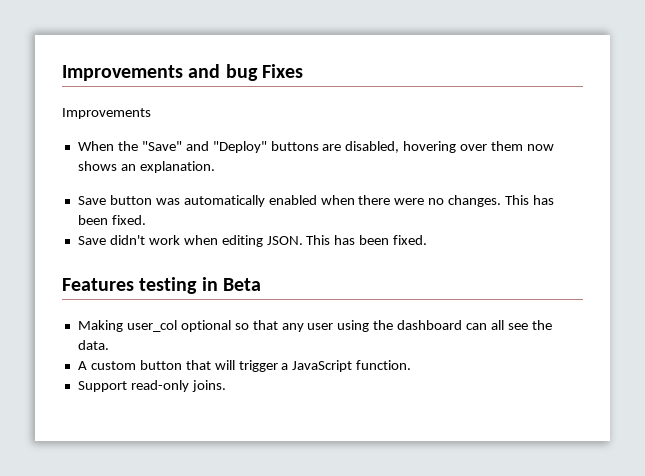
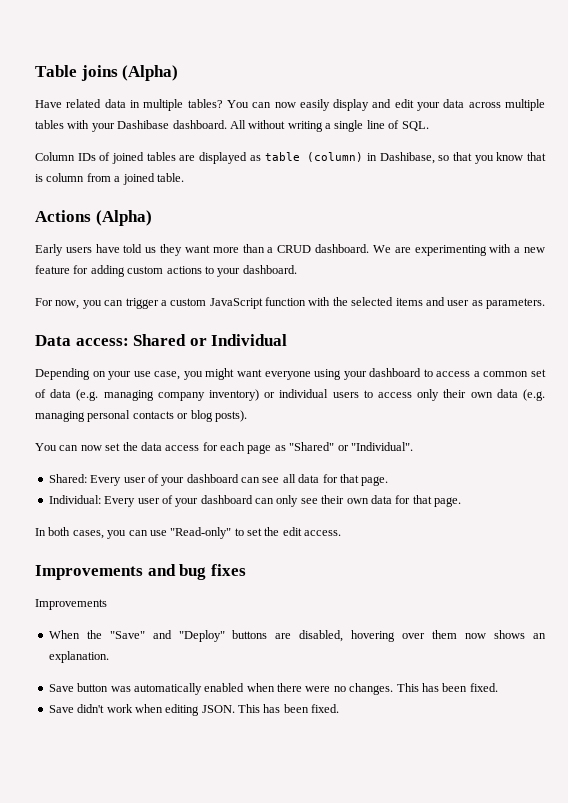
+ Table joins (Alpha)
+ Have related data in multiple tables? You can now easily display and edit your data across multiple tables with your Dashibase dashboard. All without writing a single line of SQL.
+ Column IDs of joined tables are displayed as table (column) in Dashibase, so that you know that is column from a joined table.
+ Actions (Alpha)
+ Early users have told us they want more than a CRUD dashboard. We are experimenting with a new feature for adding custom actions to your dashboard.
+ For now, you can trigger a custom JavaScript function with the selected items and user as parameters.
+ Data access: Shared or Individual
+ Depending on your use case, you might want everyone using your dashboard to access a common set of data (e.g. managing company inventory) or individual users to access only their own data (e.g. managing personal contacts or blog posts).
+ You can now set the data access for each page as "Shared" or "Individual".
+ Shared: Every user of your dashboard can see all data for that page.
+ Individual: Every user of your dashboard can only see their own data for that page.
+ In both cases, you can use "Read-only" to set the edit access.
- Improvements and bug Fixes
+ Improvements and bug fixes
- Features testing in Beta
- Making user_col optional so that any user using the dashboard can all see the data.
- A custom button that will trigger a JavaScript function.
- Support read-only joins.

